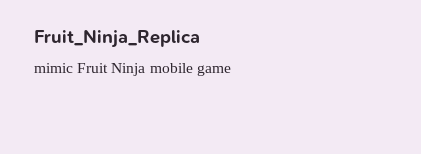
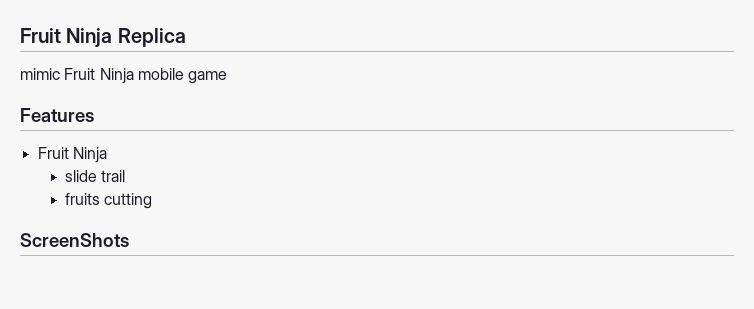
- Fruit_Ninja_Replica
+ Fruit Ninja Replica
+ Features
+ Fruit Ninja
+ slide trail
+ fruits cutting
+ ScreenShots

